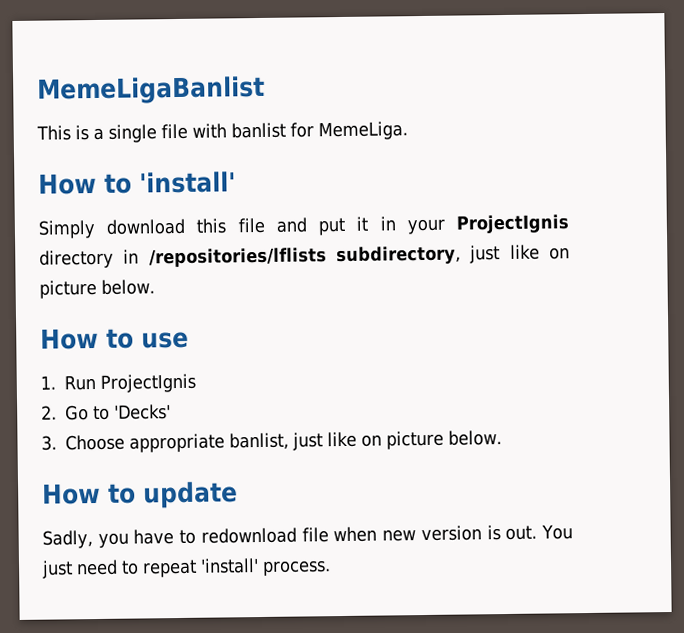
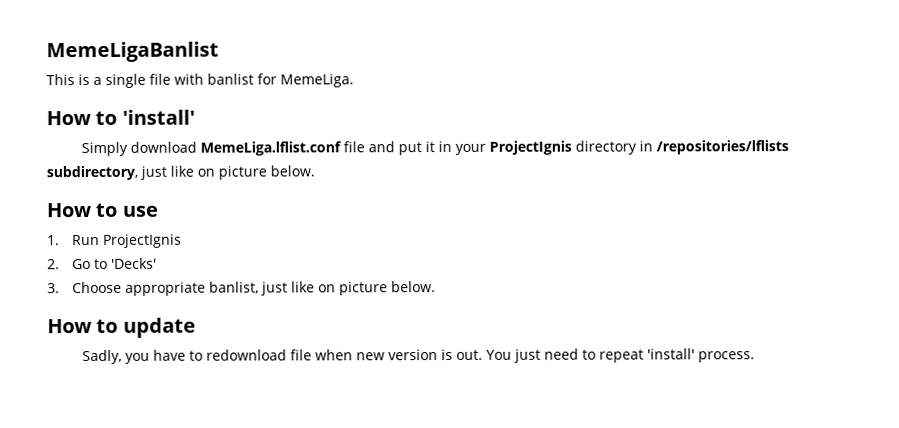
- Simply download this file and put it in your ProjectIgnis directory in /repositories/lflists subdirectory, just like on picture below.
+ Simply download MemeLiga.lflist.conf file and put it in your ProjectIgnis directory in /repositories/lflists subdirectory, just like on picture below.

